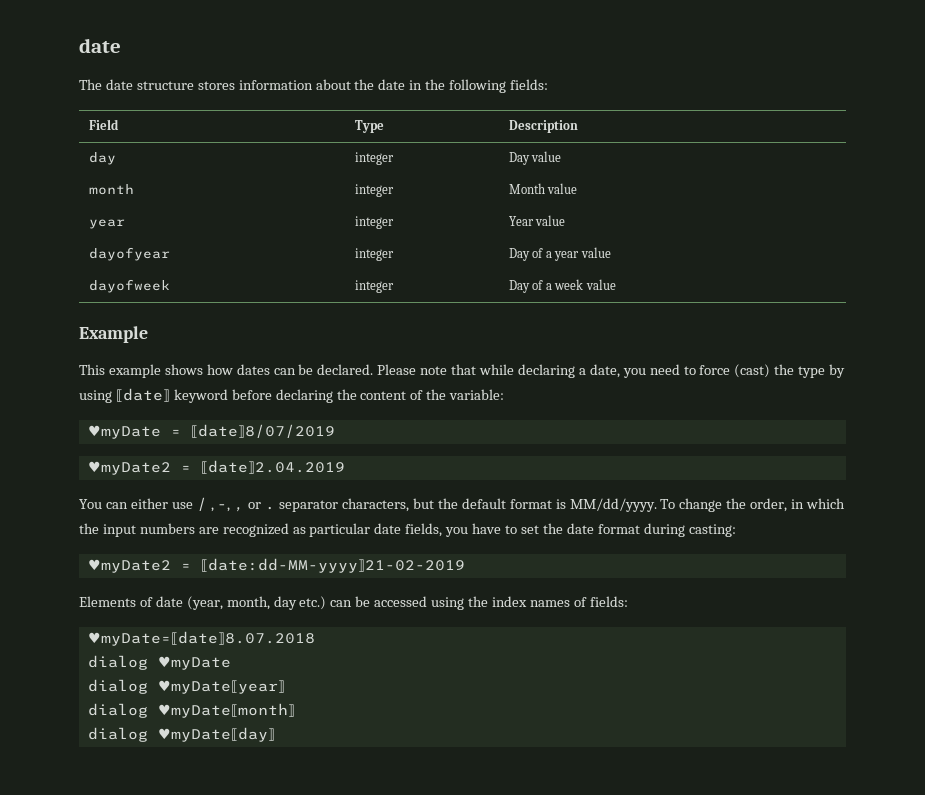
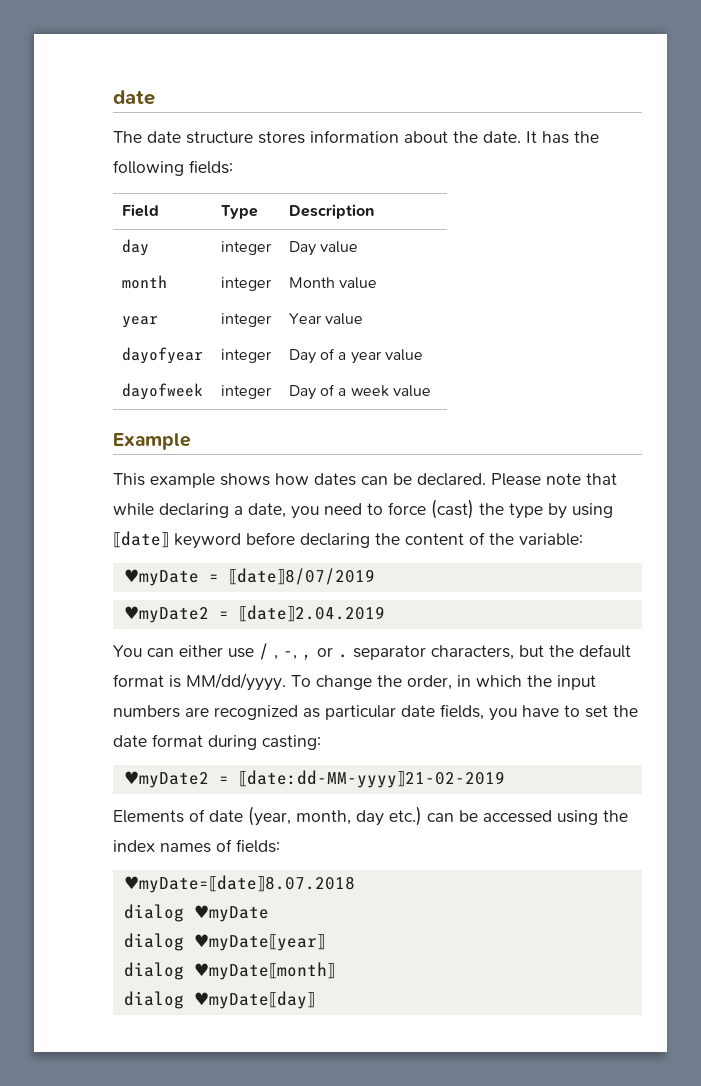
- The date structure stores information about the date in the following fields:
+ The date structure stores information about the date. It has the following fields:

